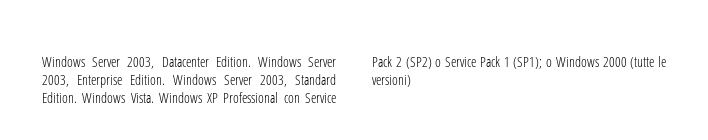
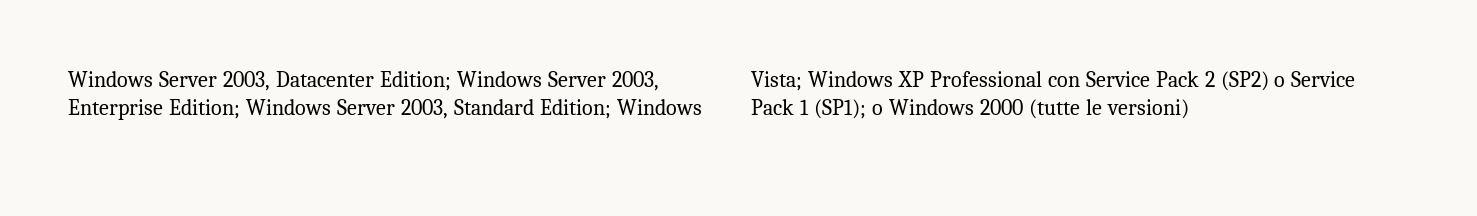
- Windows Server 2003, Datacenter Edition. Windows Server 2003, Enterprise Edition. Windows Server 2003, Standard Edition. Windows Vista. Windows XP Professional con Service Pack 2 (SP2) o Service Pack 1 (SP1); o Windows 2000 (tutte le versioni)
+ Windows Server 2003, Datacenter Edition; Windows Server 2003, Enterprise Edition; Windows Server 2003, Standard Edition; Windows Vista; Windows XP Professional con Service Pack 2 (SP2) o Service Pack 1 (SP1); o Windows 2000 (tutte le versioni)

